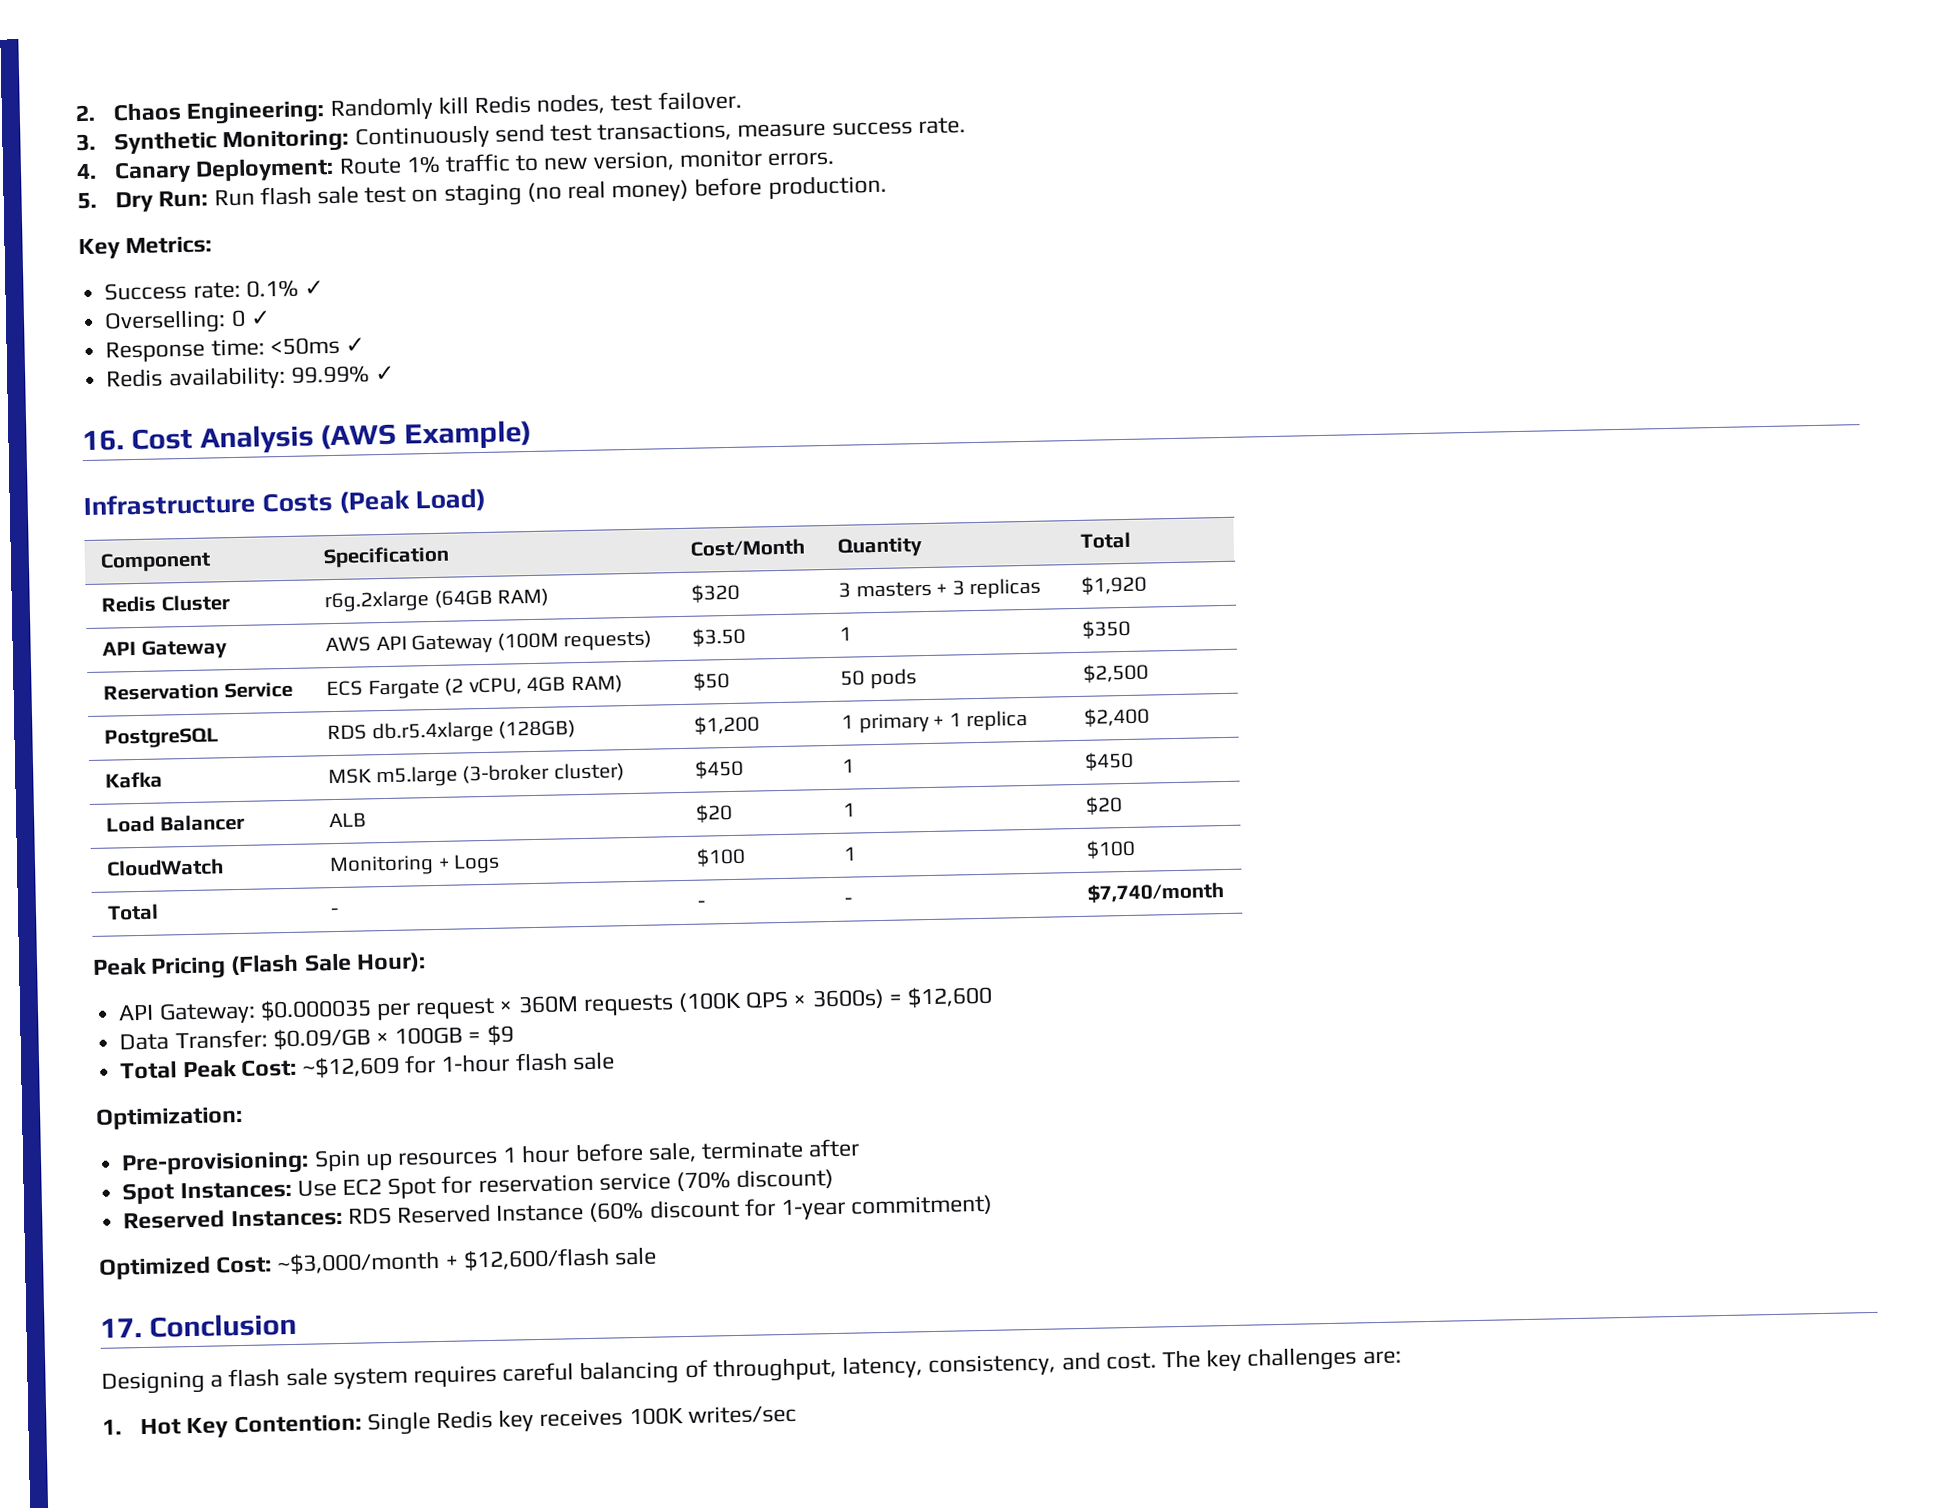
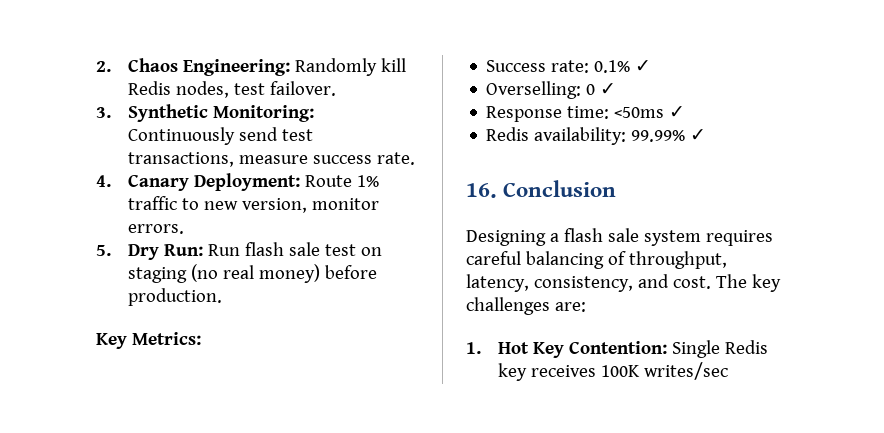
- 16. Cost Analysis (AWS Example)
- Infrastructure Costs (Peak Load)
- Component | Specification | Cost/Month | Quantity | Total
- Redis Cluster | r6g.2xlarge (64GB RAM) | $320 | 3 masters + 3 replicas | $1,920
- API Gateway | AWS API Gateway (100M requests) | $3.50 | 1 | $350
- Reservation Service | ECS Fargate (2 vCPU, 4GB RAM) | $50 | 50 pods | $2,500
- PostgreSQL | RDS db.r5.4xlarge (128GB) | $1,200 | 1 primary + 1 replica | $2,400
- Kafka | MSK m5.large (3-broker cluster) | $450 | 1 | $450
- Load Balancer | ALB | $20 | 1 | $20
- CloudWatch | Monitoring + Logs | $100 | 1 | $100
- Total | - | - | - | $7,740/month
- Peak Pricing (Flash Sale Hour):
- API Gateway: $0.000035 per request × 360M requests (100K QPS × 3600s) = $12,600
- Data Transfer: $0.09/GB × 100GB = $9
- Total Peak Cost: ~$12,609 for 1-hour flash sale
- Optimization:
- Pre-provisioning: Spin up resources 1 hour before sale, terminate after
- Spot Instances: Use EC2 Spot for reservation service (70% discount)
- Reserved Instances: RDS Reserved Instance (60% discount for 1-year commitment)
- Optimized Cost: ~$3,000/month + $12,600/flash sale
- 17. Conclusion
+ 16. Conclusion

